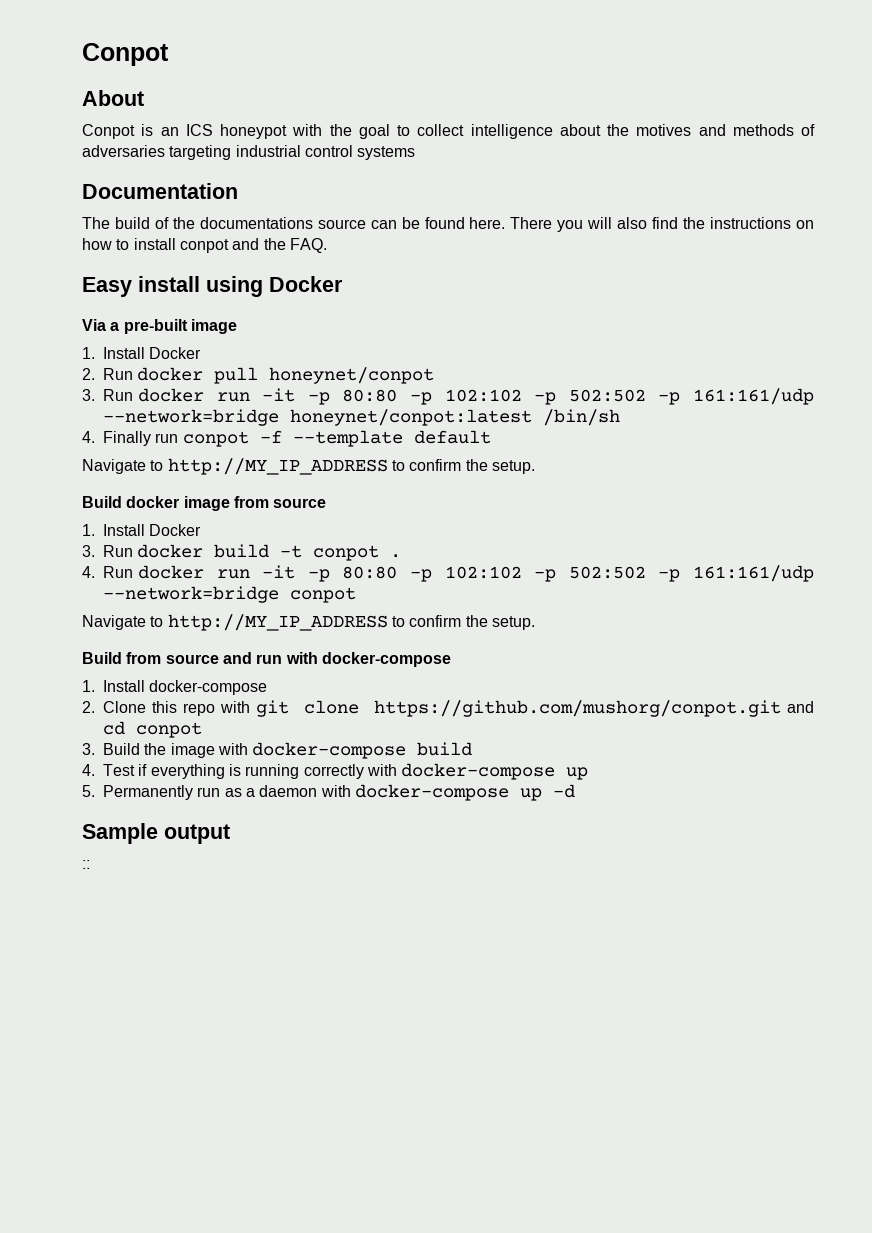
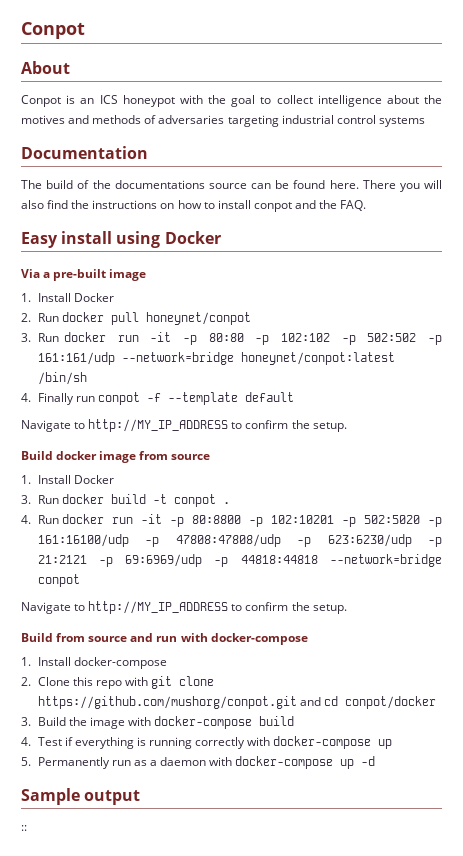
- 4. Run docker run -it -p 80:80 -p 102:102 -p 502:502 -p 161:161/udp --network=bridge conpot
+ 4. Run docker run -it -p 80:8800 -p 102:10201 -p 502:5020 -p 161:16100/udp -p 47808:47808/udp -p 623:6230/udp -p 21:2121 -p 69:6969/udp -p 44818:44818 --network=bridge conpot
- 2. Clone this repo with git clone https://github.com/mushorg/conpot.git and cd conpot
+ 2. Clone this repo with git clone https://github.com/mushorg/conpot.git and cd conpot/docker

